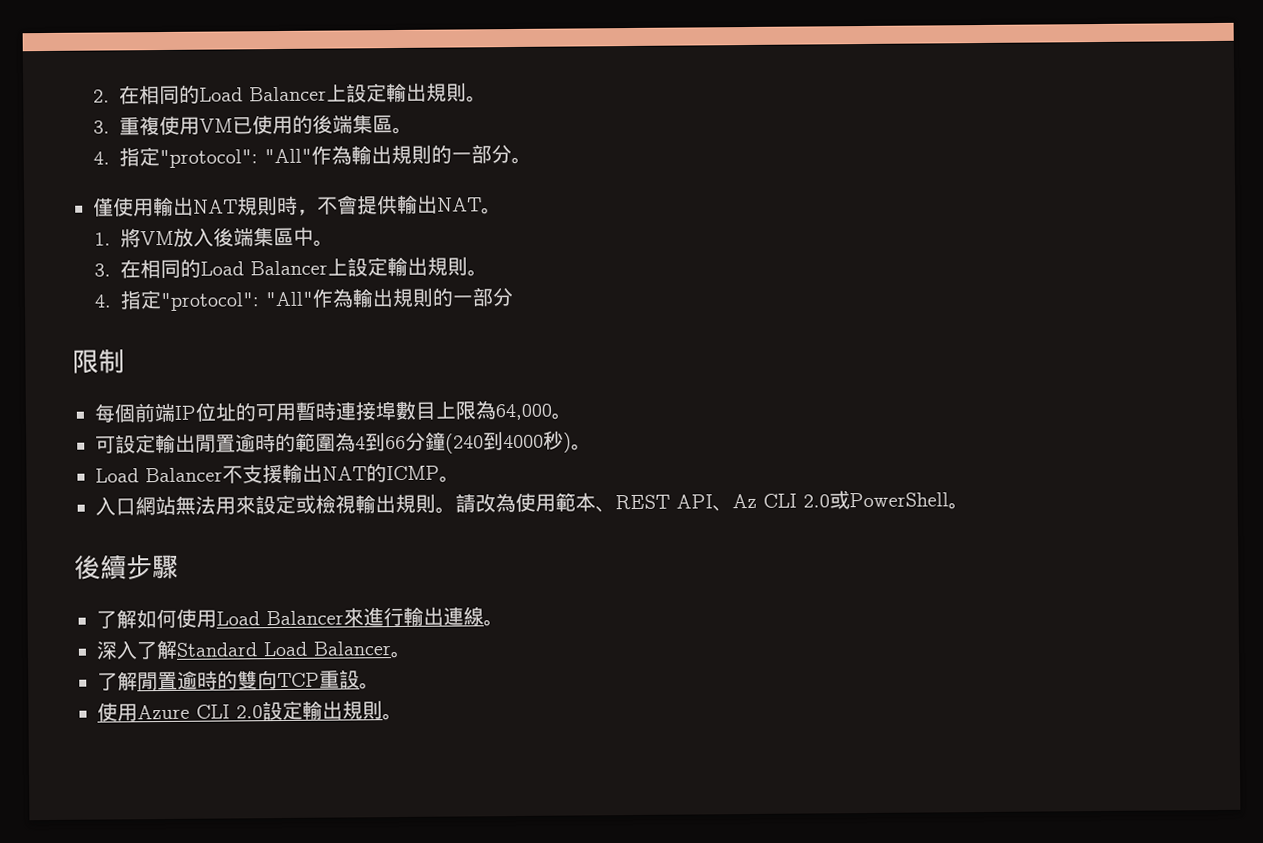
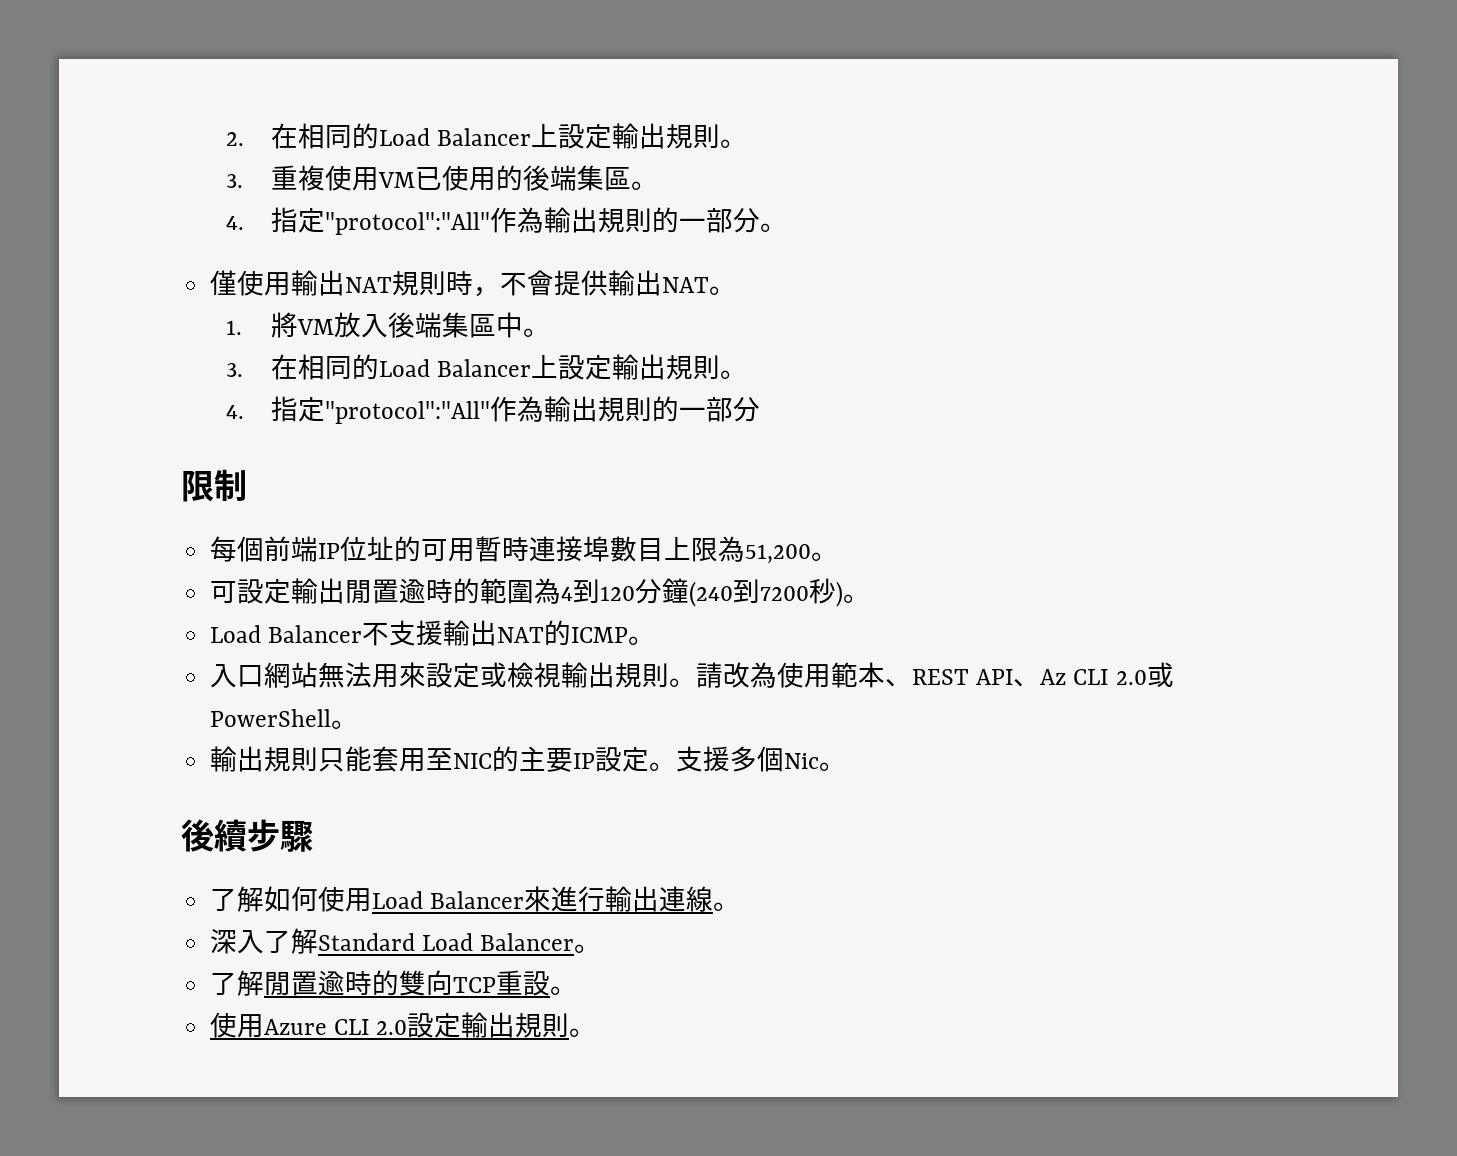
- 4.指定"protocol": "All"作為輸出規則的一部分。
+ 4.指定"protocol":"All"作為輸出規則的一部分。
  3.在相同的Load Balancer上設定輸出規則。
- 4.指定"protocol": "All"作為輸出規則的一部分
+ 4.指定"protocol":"All"作為輸出規則的一部分
- 每個前端IP位址的可用暫時連接埠數目上限為64,000。
+ 每個前端IP位址的可用暫時連接埠數目上限為51,200。
- 可設定輸出閒置逾時的範圍為4到66分鐘(240到4000秒)。
+ 可設定輸出閒置逾時的範圍為4到120分鐘(240到7200秒)。
+ 輸出規則只能套用至NIC的主要IP設定。支援多個Nic。

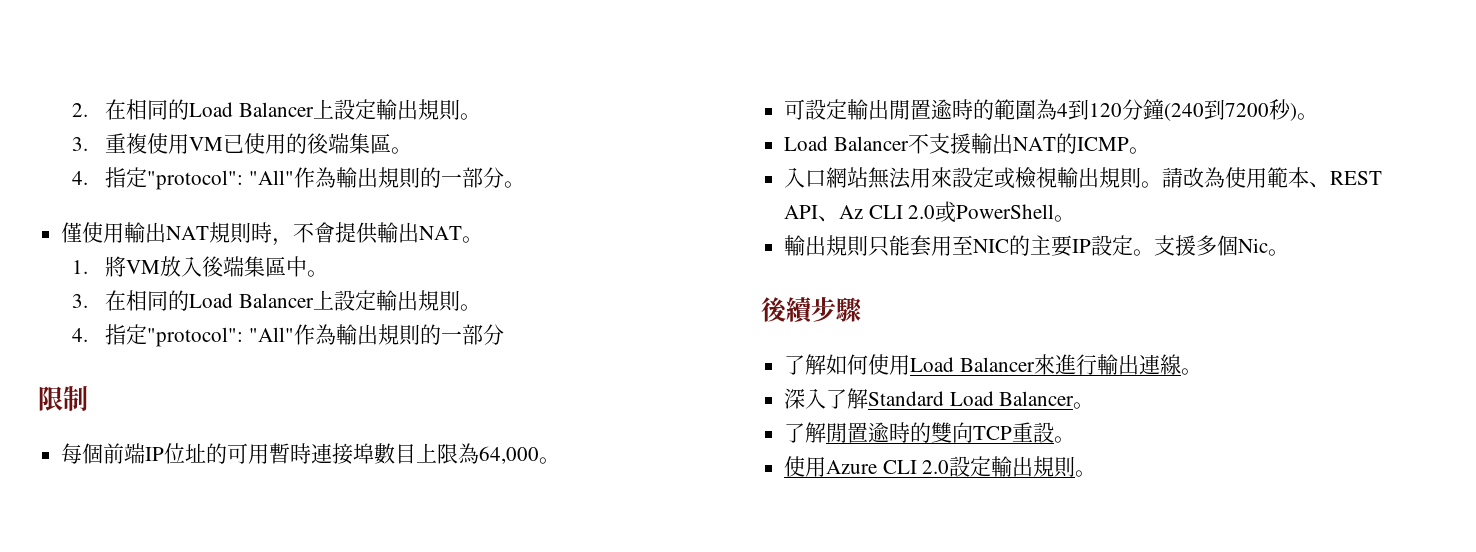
- 4.指定"protocol":"All"作為輸出規則的一部分。
+ 4.指定"protocol": "All"作為輸出規則的一部分。
  3.在相同的Load Balancer上設定輸出規則。
- 4.指定"protocol":"All"作為輸出規則的一部分
+ 4.指定"protocol": "All"作為輸出規則的一部分
- 每個前端IP位址的可用暫時連接埠數目上限為51,200。
+ 每個前端IP位址的可用暫時連接埠數目上限為64,000。

